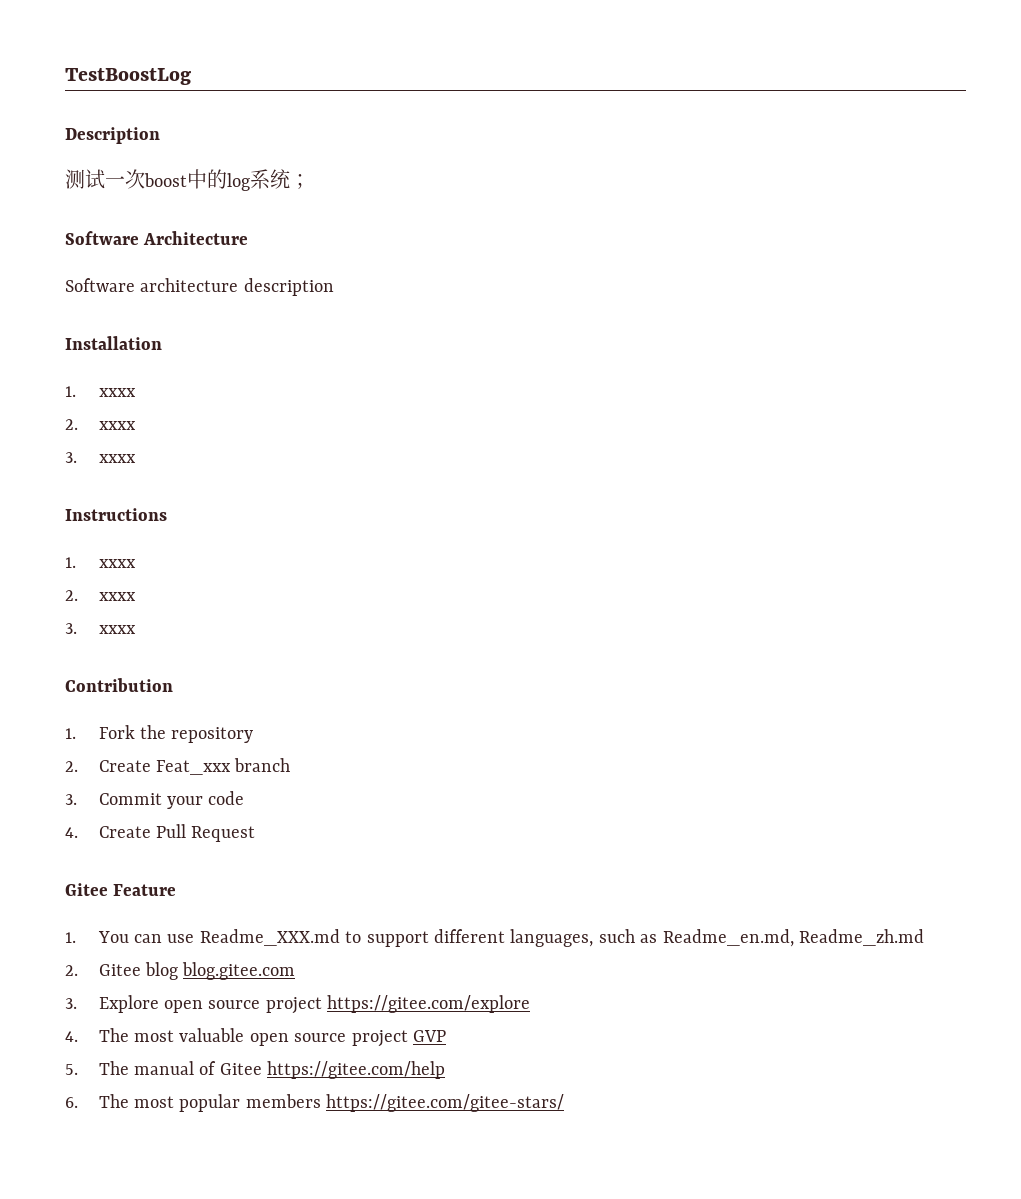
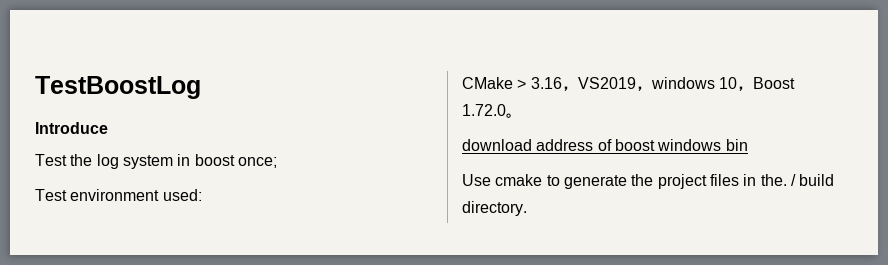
- Description
- 测试一次boost中的log系统；
- Software Architecture
- Software architecture description
- Installation
- 1. xxxx
- 2. xxxx
- 3. xxxx
- Instructions
- 1. xxxx
- 2. xxxx
- 3. xxxx
- Contribution
- 1. Fork the repository
- 2. Create Feat_xxx branch
- 3. Commit your code
- 4. Create Pull Request
- Gitee Feature
- 1. You can use Readme_XXX.md to support different languages, such as Readme_en.md, Readme_zh.md
- 2. Gitee blog blog.gitee.com
- 3. Explore open source project https://gitee.com/explore
- 4. The most valuable open source project GVP
- 5. The manual of Gitee https://gitee.com/help
- 6. The most popular members https://gitee.com/gitee-stars/
+ Introduce
+ Test the log system in boost once;
+ Test environment used:
+ CMake > 3.16，VS2019，windows 10，Boost 1.72.0。
+ download address of boost windows bin
+ Use cmake to generate the project files in the. / build directory.

